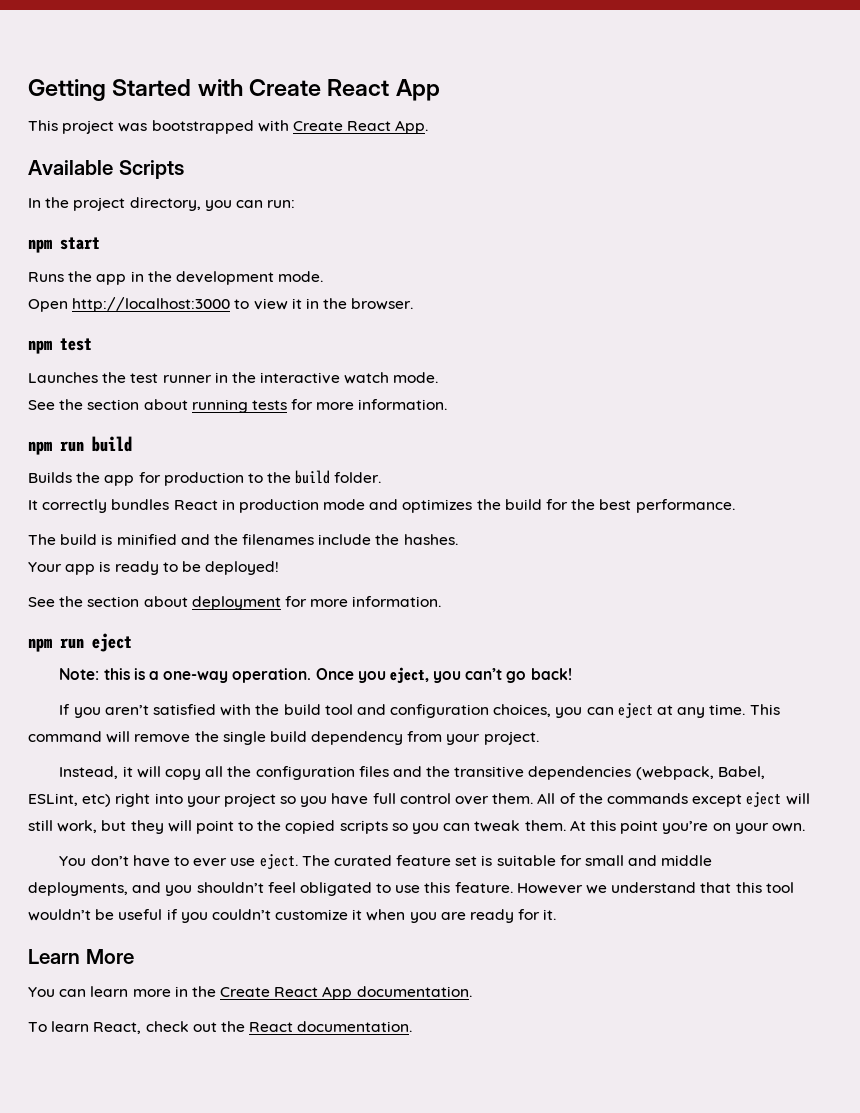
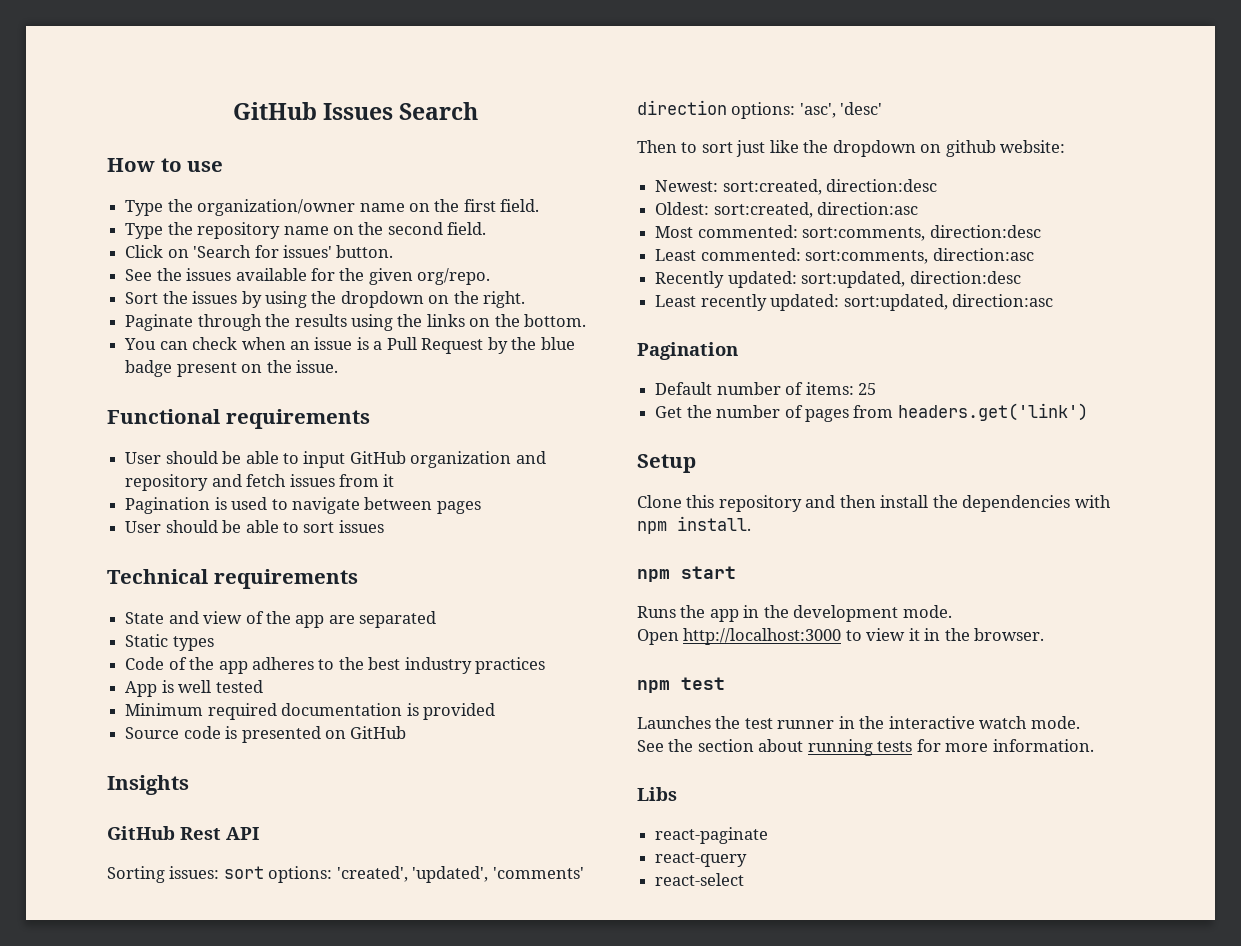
- Getting Started with Create React App
- This project was bootstrapped with Create React App.
- Available Scripts
- In the project directory, you can run:
+ GitHub Issues Search
+ How to use
+ Type the organization/owner name on the first field.
+ Type the repository name on the second field.
+ Click on 'Search for issues' button.
+ See the issues available for the given org/repo.
+ Sort the issues by using the dropdown on the right.
+ Paginate through the results using the links on the bottom.
+ You can check when an issue is a Pull Request by the blue badge present on the issue.
+ Functional requirements
+ User should be able to input GitHub organization and repository and fetch issues from it
+ Pagination is used to navigate between pages
+ User should be able to sort issues
+ Technical requirements
+ State and view of the app are separated
+ Static types
+ Code of the app adheres to the best industry practices
+ App is well tested
+ Minimum required documentation is provided
+ Source code is presented on GitHub
+ Insights
+ GitHub Rest API
+ Sorting issues: sort options: 'created', 'updated', 'comments' direction options: 'asc', 'desc'
+ Then to sort just like the dropdown on github website:
+ Newest: sort:created, direction:desc
+ Oldest: sort:created, direction:asc
+ Most commented: sort:comments, direction:desc
+ Least commented: sort:comments, direction:asc
+ Recently updated: sort:updated, direction:desc
+ Least recently updated: sort:updated, direction:asc
+ Pagination
+ Default number of items: 25
+ Get the number of pages from headers.get('link')
+ Setup
+ Clone this repository and then install the dependencies with npm install.
- npm run build
- Builds the app for production to the build folder.
- It correctly bundles React in production mode and optimizes the build for the best performance.
- The build is minified and the filenames include the hashes.
- Your app is ready to be deployed!
- See the section about deployment for more information.
- npm run eject
- Note: this is a one-way operation. Once you eject, you can’t go back!
- If you aren’t satisfied with the build tool and configuration choices, you can eject at any time. This command will remove the single build dependency from your project.
- Instead, it will copy all the configuration files and the transitive dependencies (webpack, Babel, ESLint, etc) right into your project so you have full control over them. All of the commands except eject will still work, but they will point to the copied scripts so you can tweak them. At this point you’re on your own.
- You don’t have to ever use eject. The curated feature set is suitable for small and middle deployments, and you shouldn’t feel obligated to use this feature. However we understand that this tool wouldn’t be useful if you couldn’t customize it when you are ready for it.
- Learn More
- You can learn more in the Create React App documentation.
- To learn React, check out the React documentation.
+ Libs
+ react-paginate
+ react-query
+ react-select

